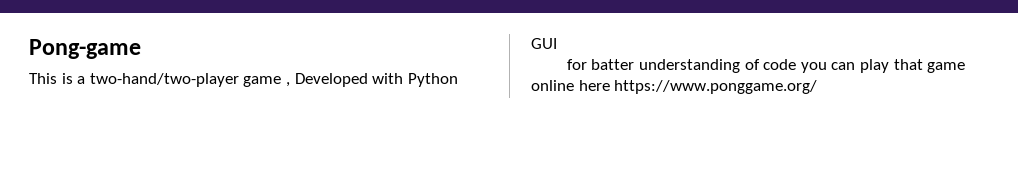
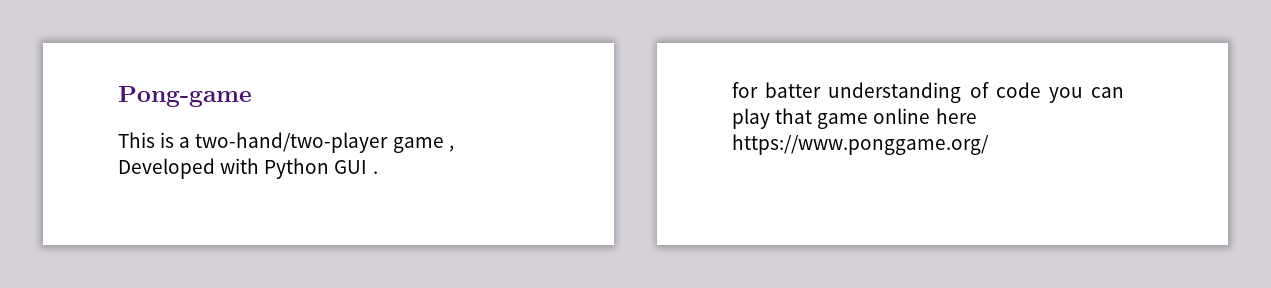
- This is a two-hand/two-player game , Developed with Python GUI
+ This is a two-hand/two-player game , Developed with Python GUI .

